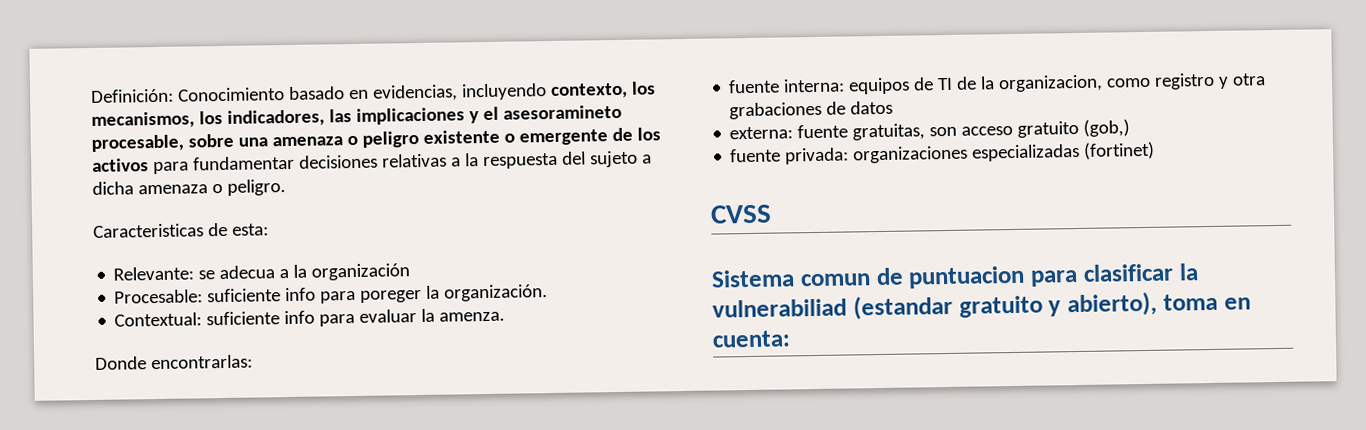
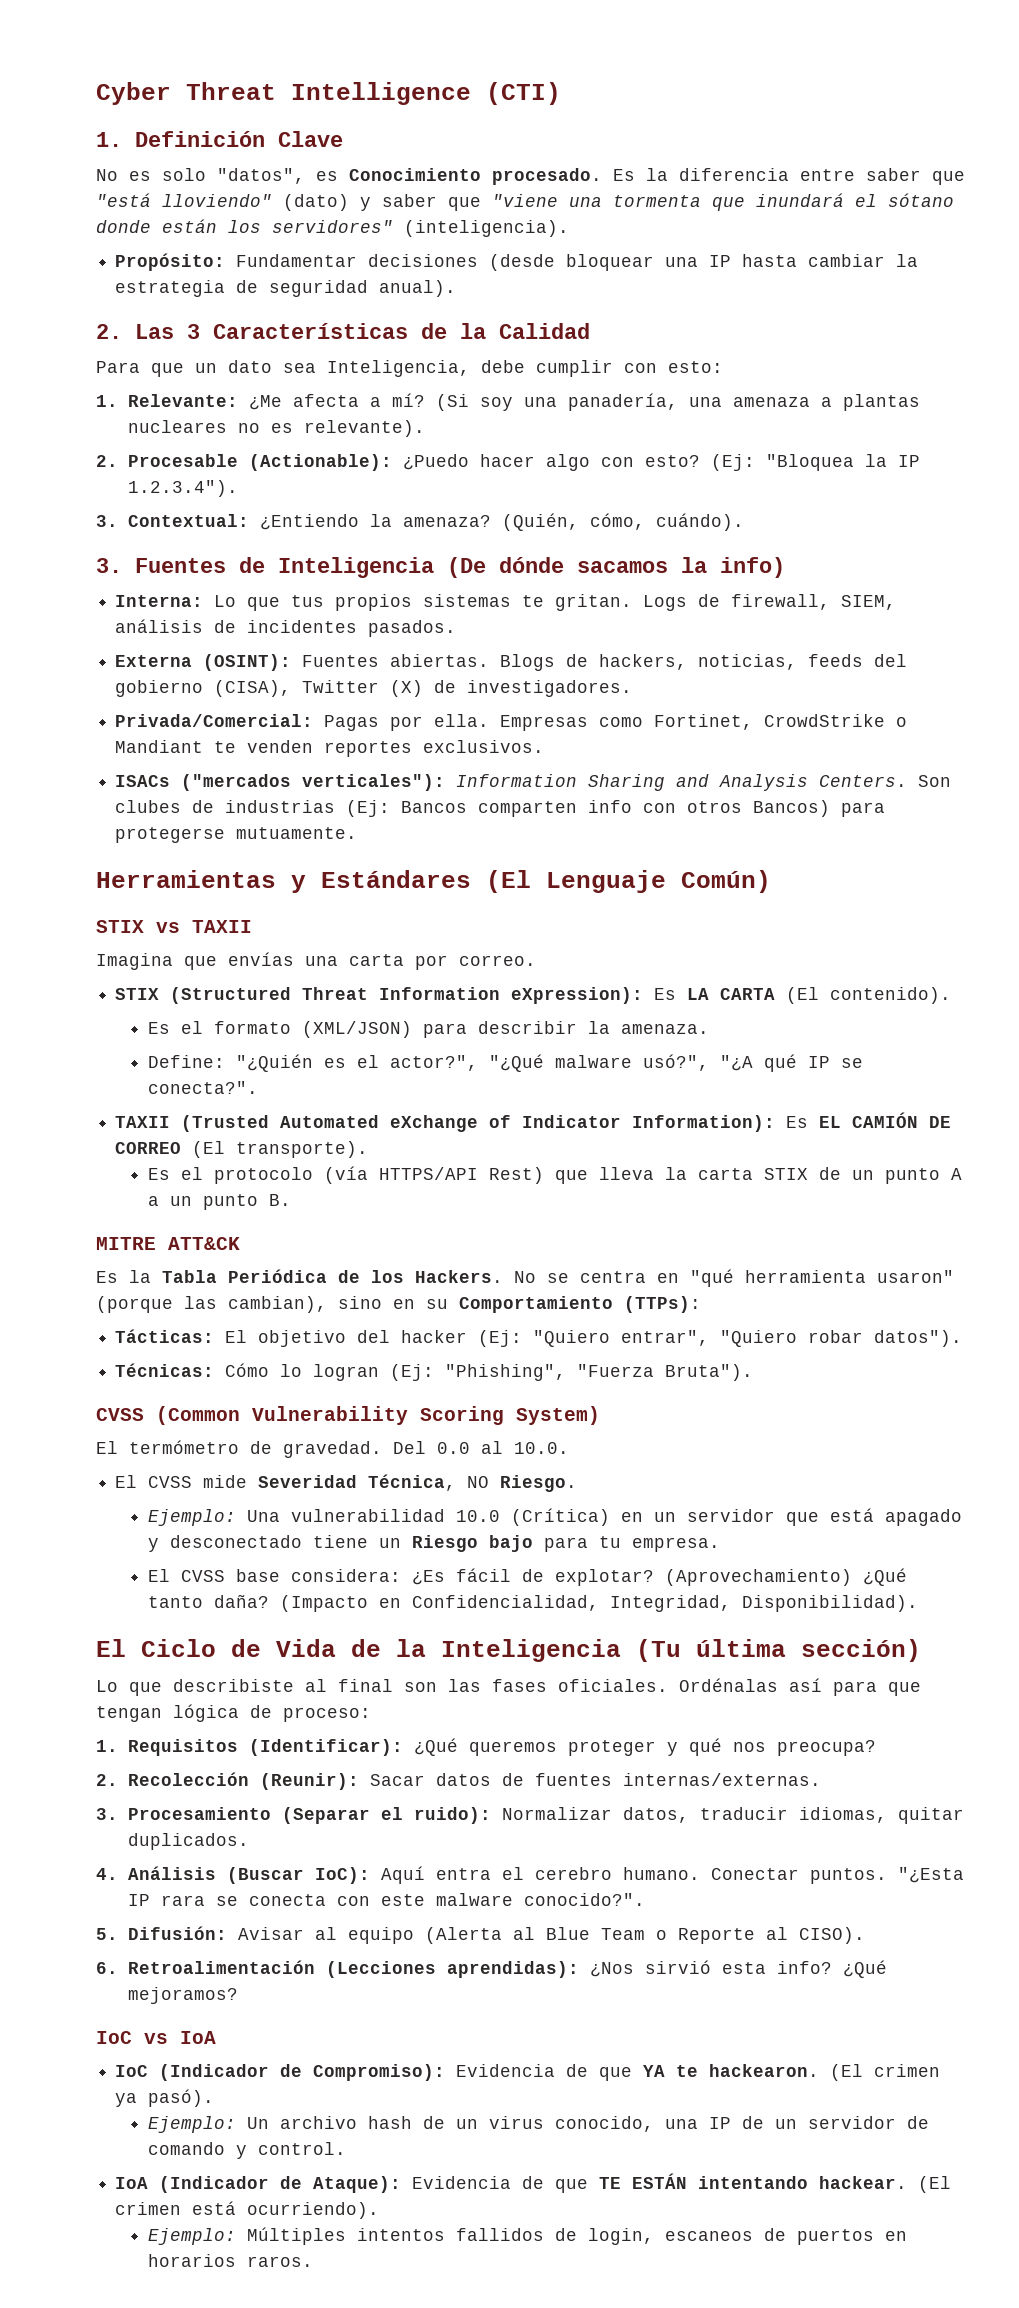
- Definición: Conocimiento basado en evidencias, incluyendo contexto, los mecanismos, los indicadores, las implicaciones y el asesoramineto procesable, sobre una amenaza o peligro existente o emergente de los activos para fundamentar decisiones relativas a la respuesta del sujeto a dicha amenaza o peligro.
- Caracteristicas de esta:
- Relevante: se adecua a la organización
- Procesable: suficiente info para poreger la organización.
- Contextual: suficiente info para evaluar la amenza.
- Donde encontrarlas:
- fuente interna: equipos de TI de la organizacion, como registro y otra grabaciones de datos
- externa: fuente gratuitas, son acceso gratuito (gob,)
- fuente privada: organizaciones especializadas (fortinet)
- CVSS
- Sistema comun de puntuacion para clasificar la vulnerabiliad (estandar gratuito y abierto), toma en cuenta:
+ Cyber Threat Intelligence (CTI)
+ 1. Definición Clave
+ No es solo "datos", es Conocimiento procesado. Es la diferencia entre saber que "está lloviendo" (dato) y saber que "viene una tormenta que inundará el sótano donde están los servidores" (inteligencia).
+ Propósito: Fundamentar decisiones (desde bloquear una IP hasta cambiar la estrategia de seguridad anual).
+ 2. Las 3 Características de la Calidad
+ Para que un dato sea Inteligencia, debe cumplir con esto:
+ 1. Relevante: ¿Me afecta a mí? (Si soy una panadería, una amenaza a plantas nucleares no es relevante).
+ 2. Procesable (Actionable): ¿Puedo hacer algo con esto? (Ej: "Bloquea la IP 1.2.3.4").
+ 3. Contextual: ¿Entiendo la amenaza? (Quién, cómo, cuándo).
+ 3. Fuentes de Inteligencia (De dónde sacamos la info)
+ Interna: Lo que tus propios sistemas te gritan. Logs de firewall, SIEM, análisis de incidentes pasados.
+ Externa (OSINT): Fuentes abiertas. Blogs de hackers, noticias, feeds del gobierno (CISA), Twitter (X) de investigadores.
+ Privada/Comercial: Pagas por ella. Empresas como Fortinet, CrowdStrike o Mandiant te venden reportes exclusivos.
+ ISACs ("mercados verticales"): Information Sharing and Analysis Centers. Son clubes de industrias (Ej: Bancos comparten info con otros Bancos) para protegerse mutuamente.
+ Herramientas y Estándares (El Lenguaje Común)
+ STIX vs TAXII
+ Imagina que envías una carta por correo.
+ STIX (Structured Threat Information eXpression): Es LA CARTA (El contenido).
+ Es el formato (XML/JSON) para describir la amenaza.
+ Define: "¿Quién es el actor?", "¿Qué malware usó?", "¿A qué IP se conecta?".
+ TAXII (Trusted Automated eXchange of Indicator Information): Es EL CAMIÓN DE CORREO (El transporte).
+ Es el protocolo (vía HTTPS/API Rest) que lleva la carta STIX de un punto A a un punto B.
+ MITRE ATT&CK
+ Es la Tabla Periódica de los Hackers. No se centra en "qué herramienta usaron" (porque las cambian), sino en su Comportamiento (TTPs):
+ Tácticas: El objetivo del hacker (Ej: "Quiero entrar", "Quiero robar datos").
+ Técnicas: Cómo lo logran (Ej: "Phishing", "Fuerza Bruta").
+ CVSS (Common Vulnerability Scoring System)
+ El termómetro de gravedad. Del 0.0 al 10.0.
+ El CVSS mide Severidad Técnica, NO Riesgo.
+ Ejemplo: Una vulnerabilidad 10.0 (Crítica) en un servidor que está apagado y desconectado tiene un Riesgo bajo para tu empresa.
+ El CVSS base considera: ¿Es fácil de explotar? (Aprovechamiento) ¿Qué tanto daña? (Impacto en Confidencialidad, Integridad, Disponibilidad).
+ El Ciclo de Vida de la Inteligencia (Tu última sección)
+ Lo que describiste al final son las fases oficiales. Ordénalas así para que tengan lógica de proceso:
+ 1. Requisitos (Identificar): ¿Qué queremos proteger y qué nos preocupa?
+ 2. Recolección (Reunir): Sacar datos de fuentes internas/externas.
+ 3. Procesamiento (Separar el ruido): Normalizar datos, traducir idiomas, quitar duplicados.
+ 4. Análisis (Buscar IoC): Aquí entra el cerebro humano. Conectar puntos. "¿Esta IP rara se conecta con este malware conocido?".
+ 5. Difusión: Avisar al equipo (Alerta al Blue Team o Reporte al CISO).
+ 6. Retroalimentación (Lecciones aprendidas): ¿Nos sirvió esta info? ¿Qué mejoramos?
+ IoC vs IoA
+ IoC (Indicador de Compromiso): Evidencia de que YA te hackearon. (El crimen ya pasó).
+ Ejemplo: Un archivo hash de un virus conocido, una IP de un servidor de comando y control.
+ IoA (Indicador de Ataque): Evidencia de que TE ESTÁN intentando hackear. (El crimen está ocurriendo).
+ Ejemplo: Múltiples intentos fallidos de login, escaneos de puertos en horarios raros.

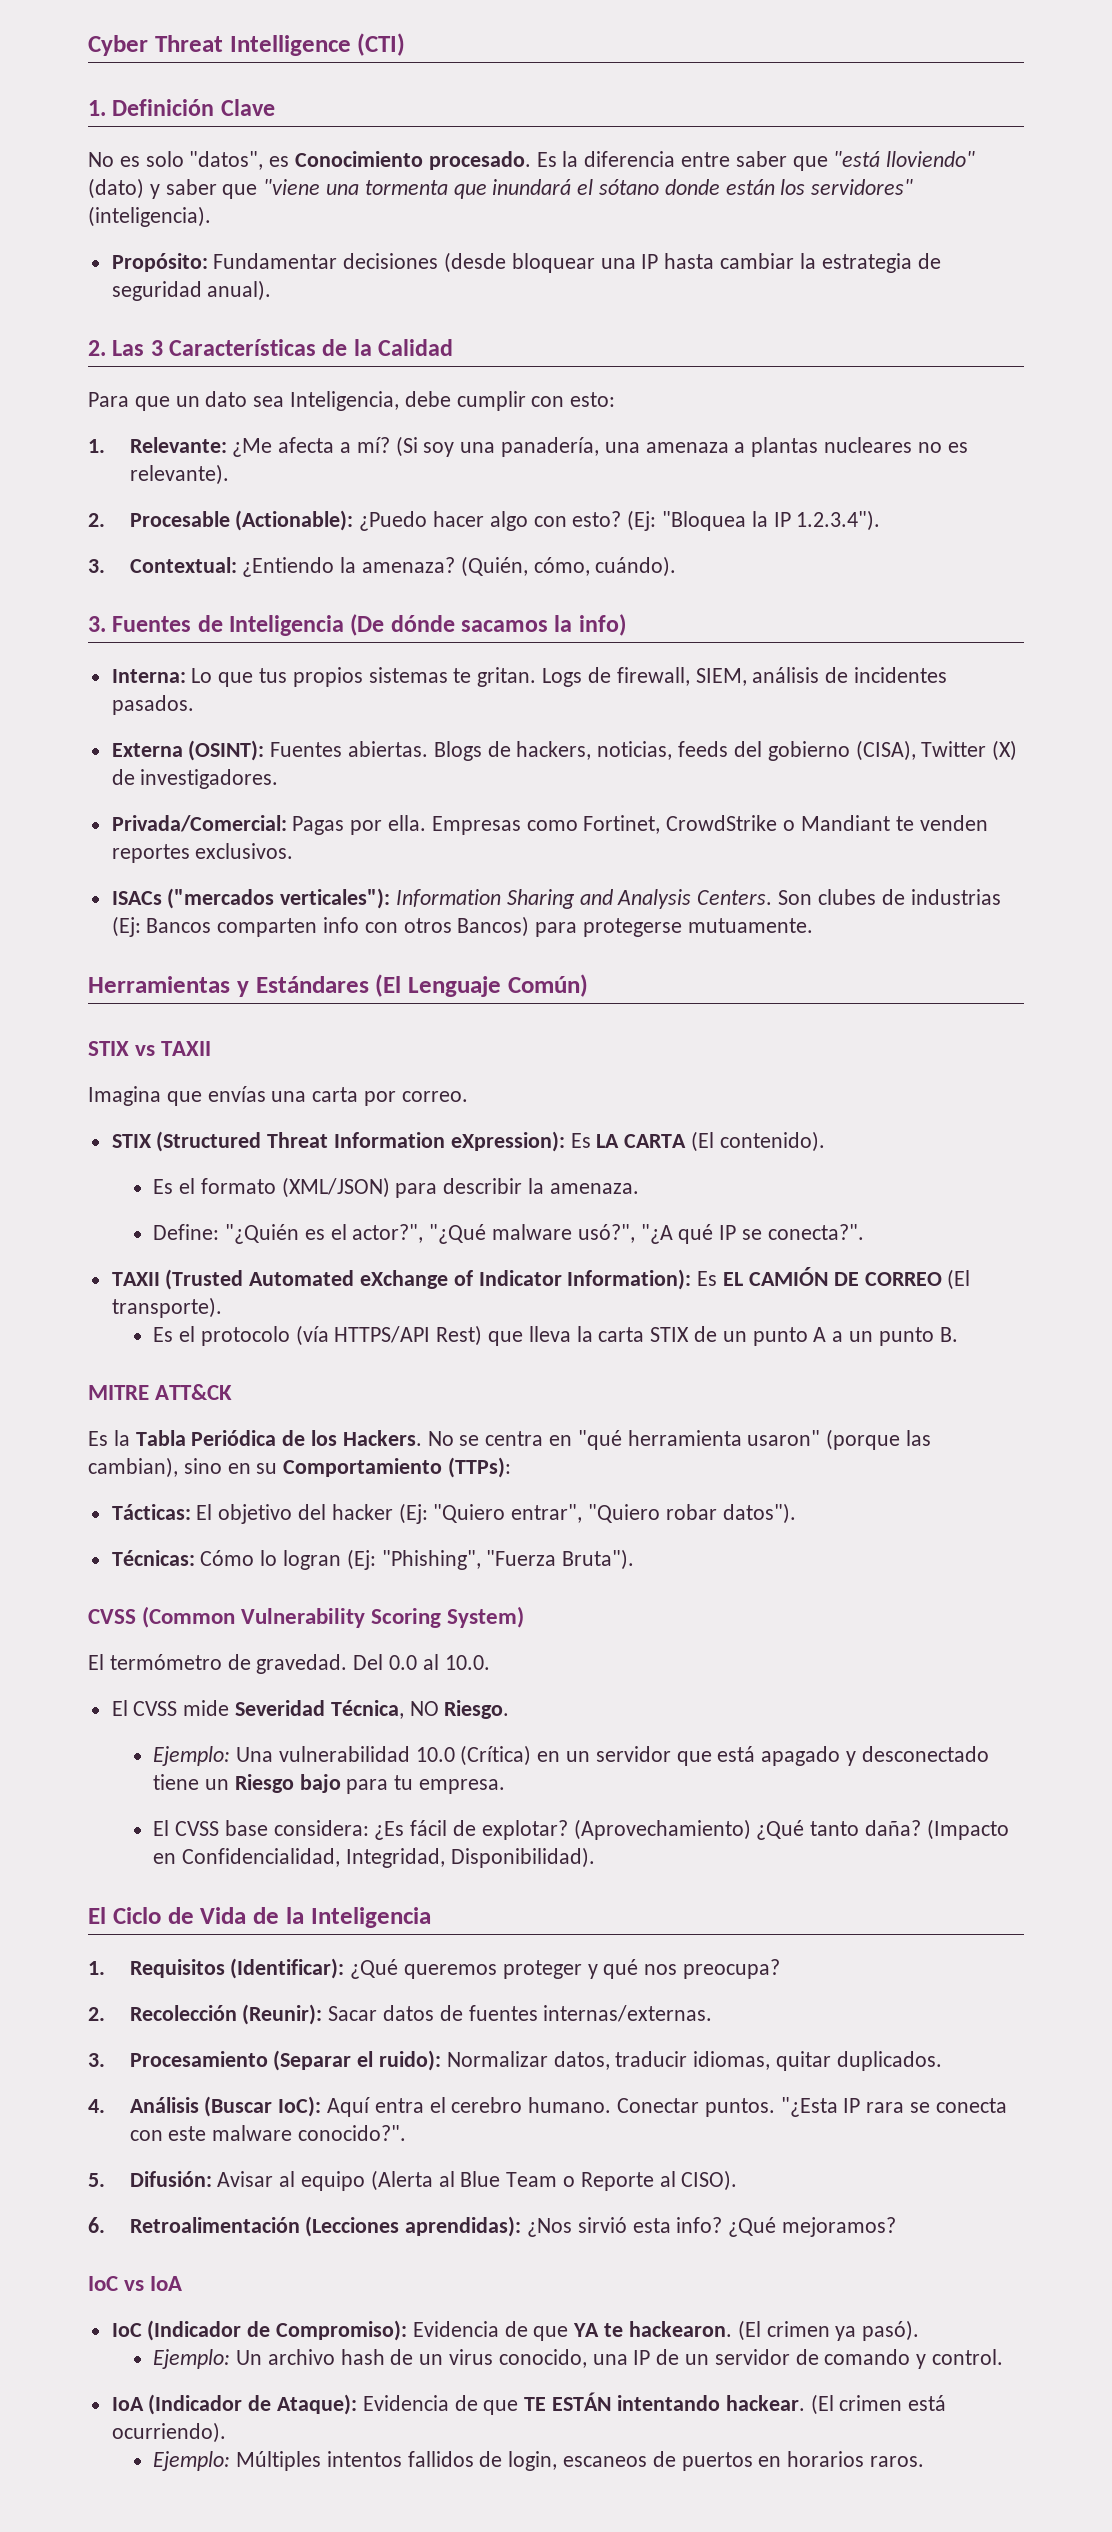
- El Ciclo de Vida de la Inteligencia (Tu última sección)
- Lo que describiste al final son las fases oficiales. Ordénalas así para que tengan lógica de proceso:
+ El Ciclo de Vida de la Inteligencia

